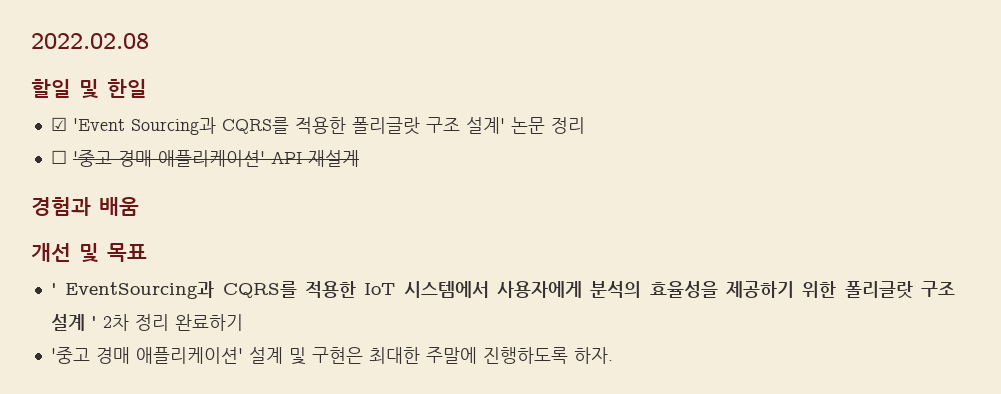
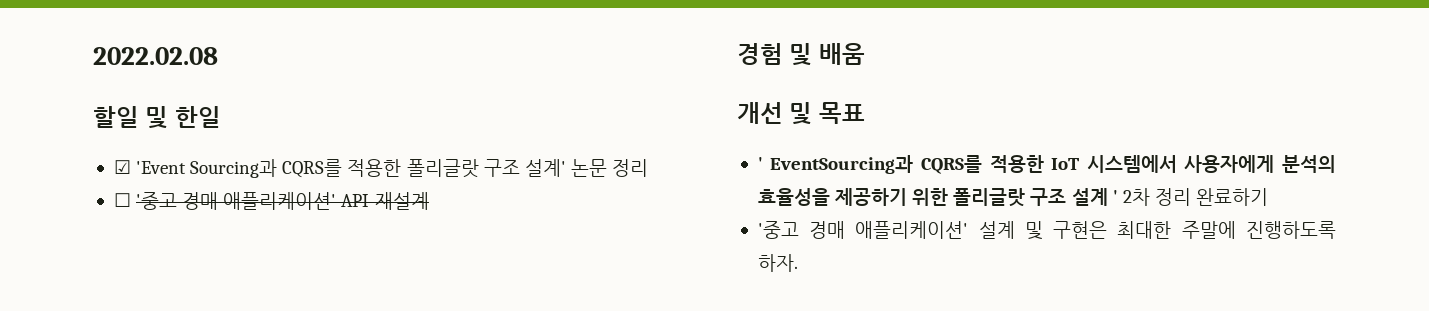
- 경험과 배움
+ 경험 및 배움

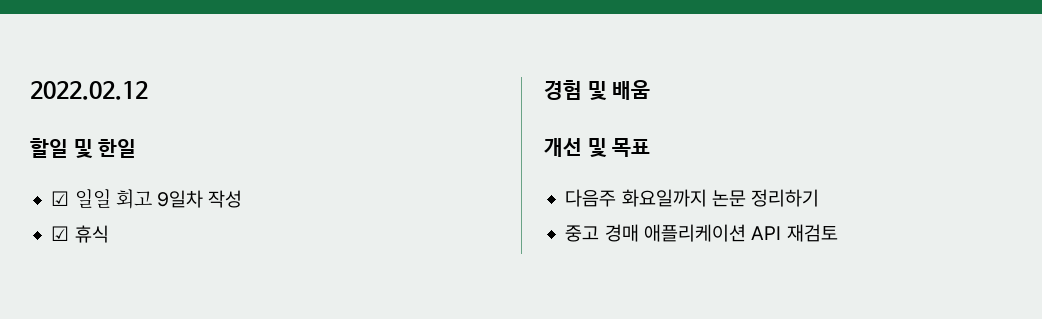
- 2022.02.08
+ 2022.02.12
- ☑ 'Event Sourcing과 CQRS를 적용한 폴리글랏 구조 설계' 논문 정리
- ☐ '중고 경매 애플리케이션' API 재설계
+ ☑ 일일 회고 9일차 작성
+ ☑ 휴식
- ' EventSourcing과 CQRS를 적용한 IoT 시스템에서 사용자에게 분석의 효율성을 제공하기 위한 폴리글랏 구조 설계 ' 2차 정리 완료하기
- '중고 경매 애플리케이션' 설계 및 구현은 최대한 주말에 진행하도록 하자.
+ 다음주 화요일까지 논문 정리하기
+ 중고 경매 애플리케이션 API 재검토

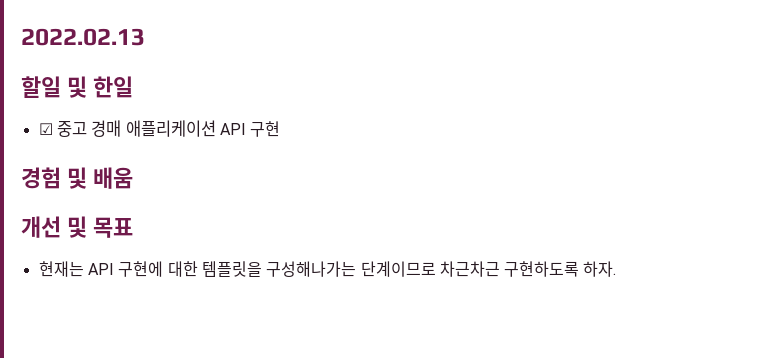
- 2022.02.12
+ 2022.02.13
- ☑ 일일 회고 9일차 작성
- ☑ 휴식
+ ☑ 중고 경매 애플리케이션 API 구현
- 다음주 화요일까지 논문 정리하기
- 중고 경매 애플리케이션 API 재검토
+ 현재는 API 구현에 대한 템플릿을 구성해나가는 단계이므로 차근차근 구현하도록 하자.

